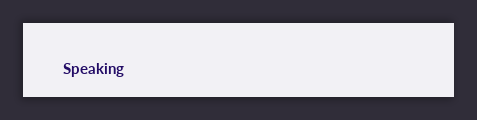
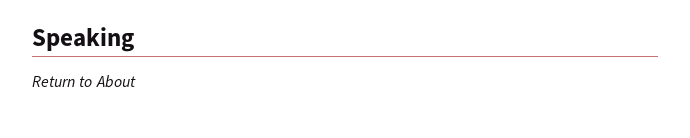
+ Return to About

